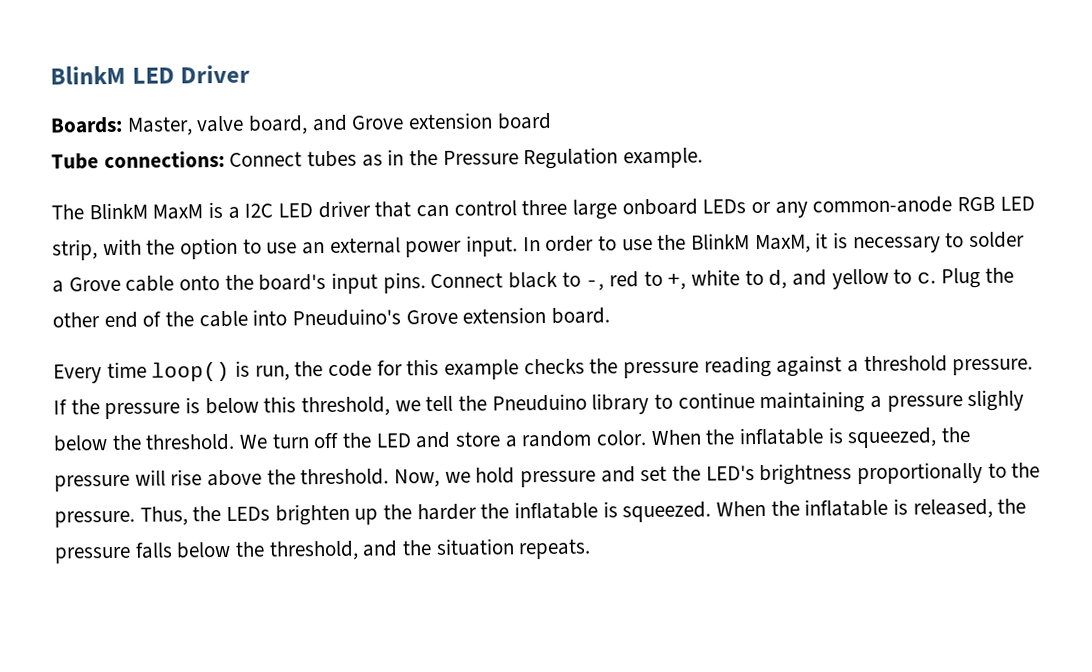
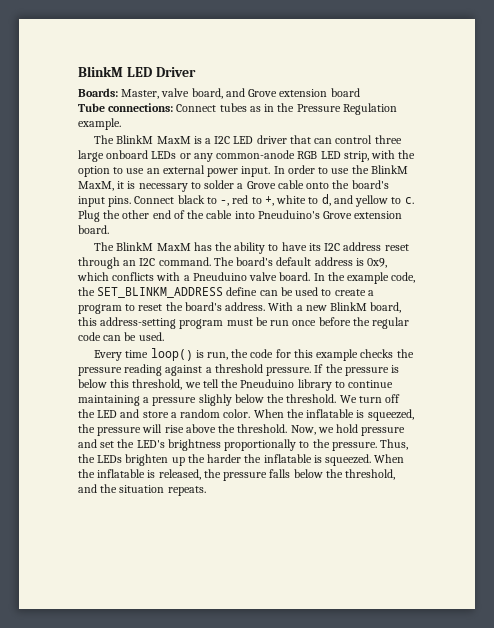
+ The BlinkM MaxM has the ability to have its I2C address reset through an I2C command. The board's default address is 0x9, which conflicts with a Pneuduino valve board. In the example code, the SET_BLINKM_ADDRESS define can be used to create a program to reset the board's address. With a new BlinkM board, this address-setting program must be run once before the regular code can be used.

